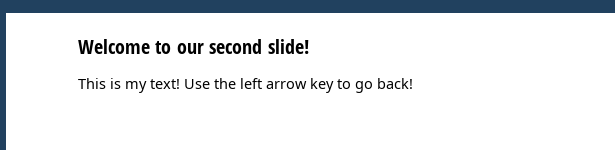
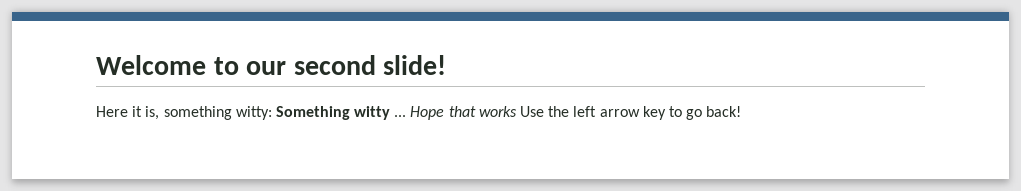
- This is my text! Use the left arrow key to go back!
+ Here it is, something witty: Something witty ... Hope that works Use the left arrow key to go back!

